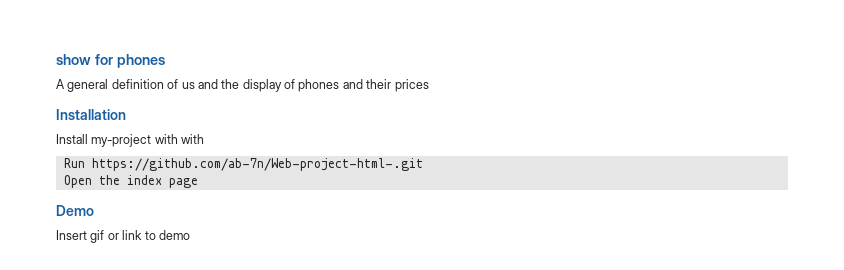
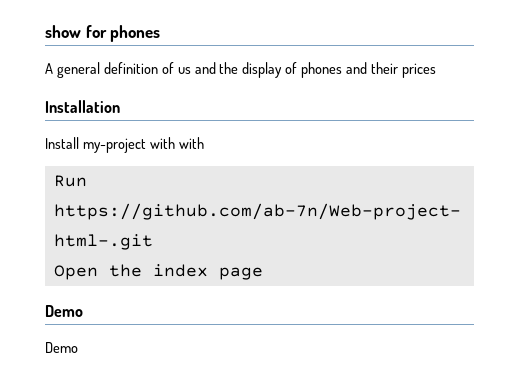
  Open the index page
  Demo
- Insert gif or link to demo
+ Demo

